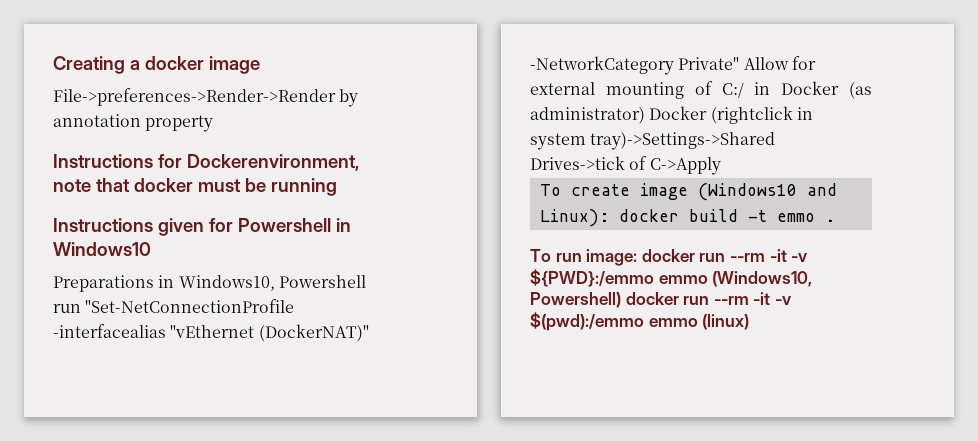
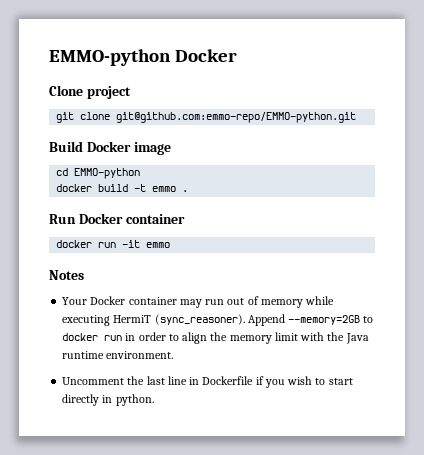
- Creating a docker image
- File->preferences->Render->Render by annotation property
- Instructions for Dockerenvironment, note that docker must be running
- Instructions given for Powershell in Windows10
- Preparations in Windows10, Powershell run "Set-NetConnectionProfile -interfacealias "vEthernet (DockerNAT)" -NetworkCategory Private" Allow for external mounting of C:/ in Docker (as administrator) Docker (rightclick in system tray)->Settings->Shared Drives->tick of C->Apply
- To create image (Windows10 and Linux): docker build -t emmo .
+ EMMO-python Docker
+ Clone project
+ git clone git@github.com:emmo-repo/EMMO-python.git
+ Build Docker image
+ cd EMMO-python
+ docker build -t emmo .
- To run image: docker run --rm -it -v ${PWD}:/emmo emmo (Windows10, Powershell) docker run --rm -it -v $(pwd):/emmo emmo (linux)
+ Run Docker container
+ docker run -it emmo
+ Notes
+ Your Docker container may run out of memory while executing HermiT (sync_reasoner). Append --memory=2GB to docker run in order to align the memory limit with the Java runtime environment.
+ Uncomment the last line in Dockerfile if you wish to start directly in python.

